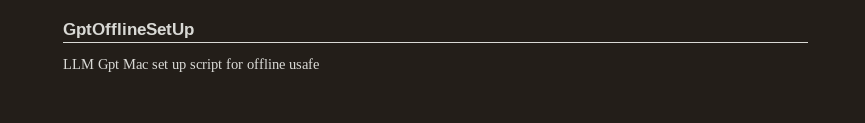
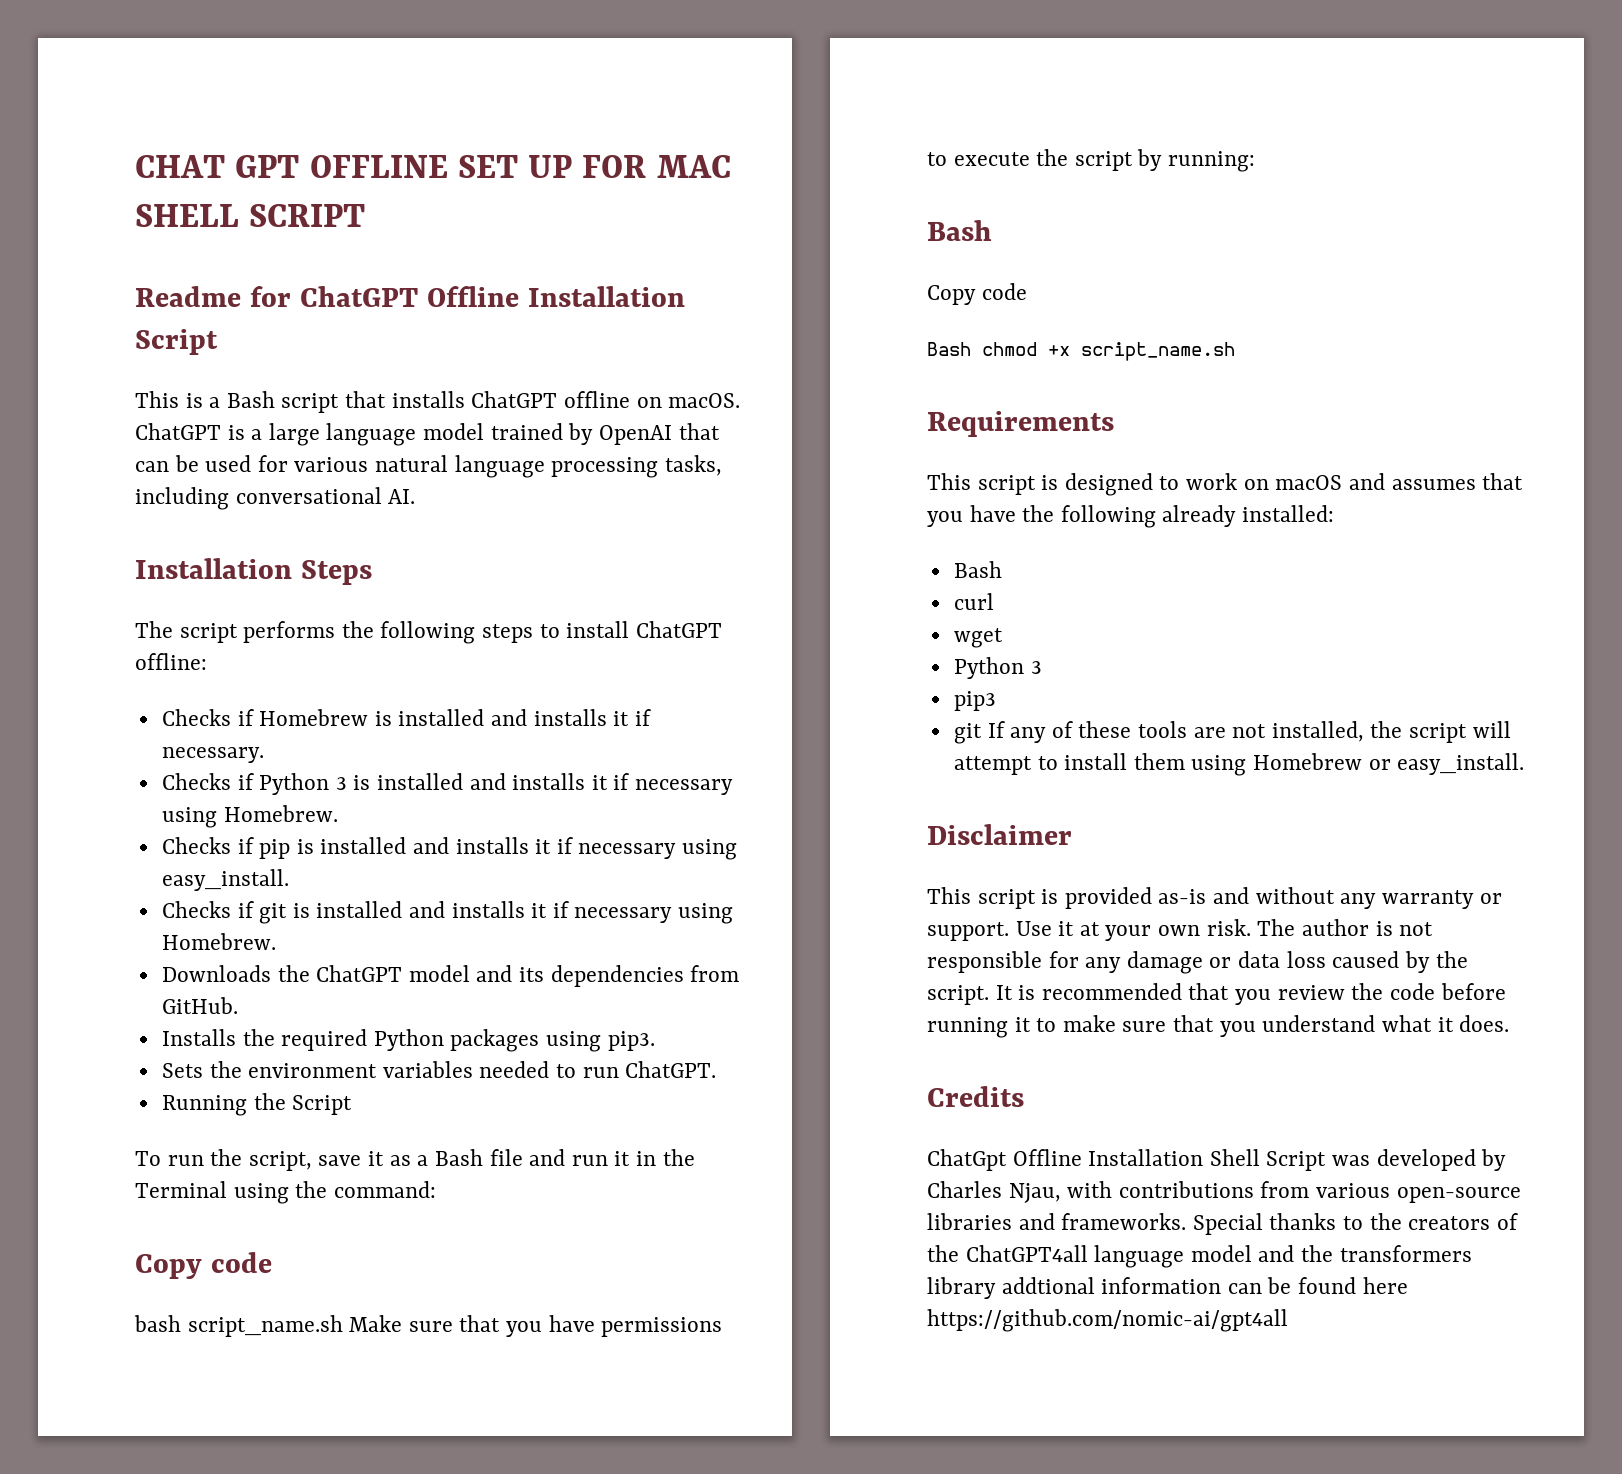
- GptOfflineSetUp
- LLM Gpt Mac set up script for offline usafe
+ CHAT GPT OFFLINE SET UP FOR MAC SHELL SCRIPT
+ Readme for ChatGPT Offline Installation Script
+ This is a Bash script that installs ChatGPT offline on macOS. ChatGPT is a large language model trained by OpenAI that can be used for various natural language processing tasks, including conversational AI.
+ Installation Steps
+ The script performs the following steps to install ChatGPT offline:
+ Checks if Homebrew is installed and installs it if necessary.
+ Checks if Python 3 is installed and installs it if necessary using Homebrew.
+ Checks if pip is installed and installs it if necessary using easy_install.
+ Checks if git is installed and installs it if necessary using Homebrew.
+ Downloads the ChatGPT model and its dependencies from GitHub.
+ Installs the required Python packages using pip3.
+ Sets the environment variables needed to run ChatGPT.
+ Running the Script
+ To run the script, save it as a Bash file and run it in the Terminal using the command:
+ Copy code
+ bash script_name.sh Make sure that you have permissions to execute the script by running:
+ Bash
+ Copy code
+ Bash chmod +x script_name.sh
+ Requirements
+ This script is designed to work on macOS and assumes that you have the following already installed:
+ Bash
+ curl
+ wget
+ Python 3
+ pip3
+ git If any of these tools are not installed, the script will attempt to install them using Homebrew or easy_install.
+ Disclaimer
+ This script is provided as-is and without any warranty or support. Use it at your own risk. The author is not responsible for any damage or data loss caused by the script. It is recommended that you review the code before running it to make sure that you understand what it does.
+ Credits
+ ChatGpt Offline Installation Shell Script was developed by Charles Njau, with contributions from various open-source libraries and frameworks. Special thanks to the creators of the ChatGPT4all language model and the transformers library addtional information can be found here https://github.com/nomic-ai/gpt4all

